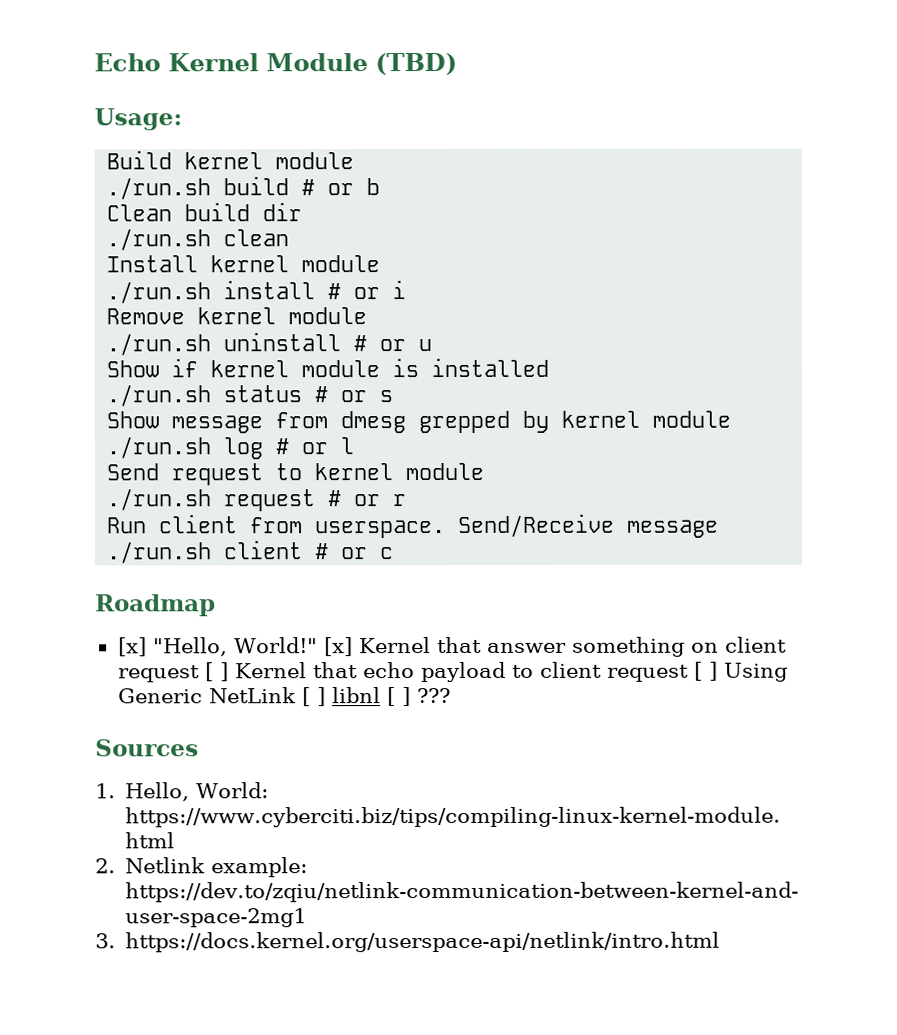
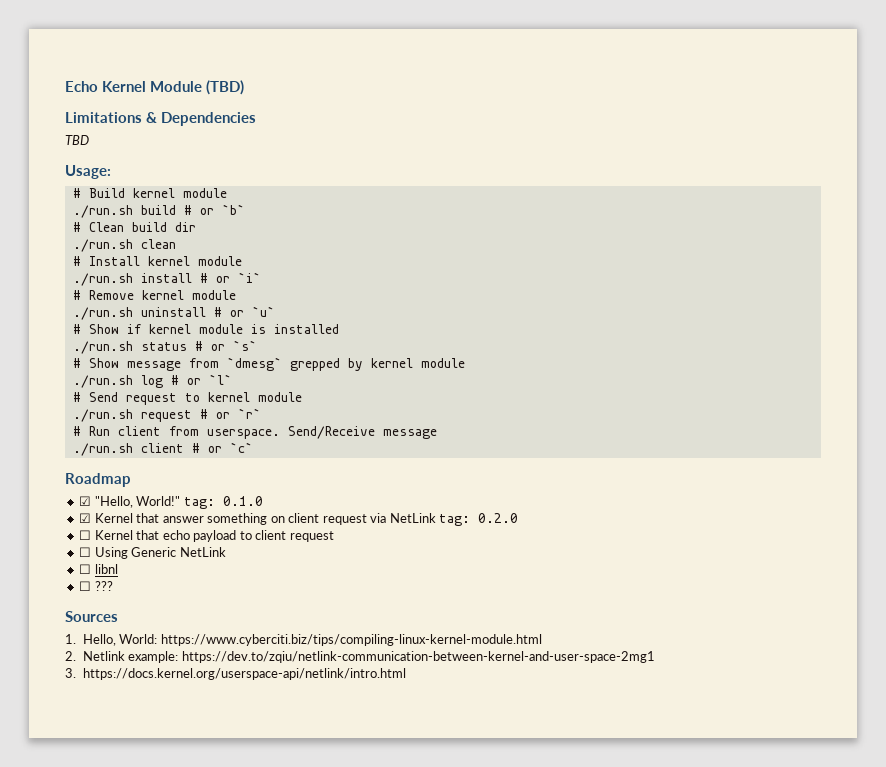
+ Limitations & Dependencies
+ TBD
- Build kernel module
+ # Build kernel module
- ./run.sh build # or b
- Clean build dir
+ ./run.sh build # or `b`
+ # Clean build dir
- Install kernel module
+ # Install kernel module
- ./run.sh install # or i
- Remove kernel module
+ ./run.sh install # or `i`
+ # Remove kernel module
- ./run.sh uninstall # or u
- Show if kernel module is installed
+ ./run.sh uninstall # or `u`
+ # Show if kernel module is installed
- ./run.sh status # or s
- Show message from dmesg grepped by kernel module
+ ./run.sh status # or `s`
+ # Show message from `dmesg` grepped by kernel module
- ./run.sh log # or l
- Send request to kernel module
+ ./run.sh log # or `l`
+ # Send request to kernel module
- ./run.sh request # or r
- Run client from userspace.
+ ./run.sh request # or `r`
+ # Run client from userspace.
- ./run.sh client # or c
+ ./run.sh client # or `c`
- [x] "Hello, World!" [x] Kernel that answer something on client request [ ] Kernel that echo payload to client request [ ] Using Generic NetLink [ ] libnl [ ] ???
+ ☑ "Hello, World!" tag: 0.1.0
+ ☑ Kernel that answer something on client request via NetLink tag: 0.2.0
+ ☐ Kernel that echo payload to client request
+ ☐ Using Generic NetLink
+ ☐ libnl
+ ☐ ???

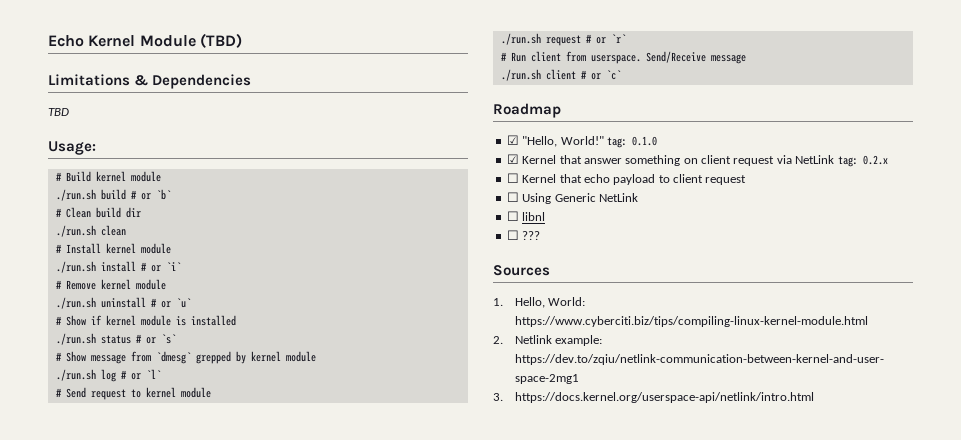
- ☑ Kernel that answer something on client request via NetLink tag: 0.2.0
+ ☑ Kernel that answer something on client request via NetLink tag: 0.2.x

